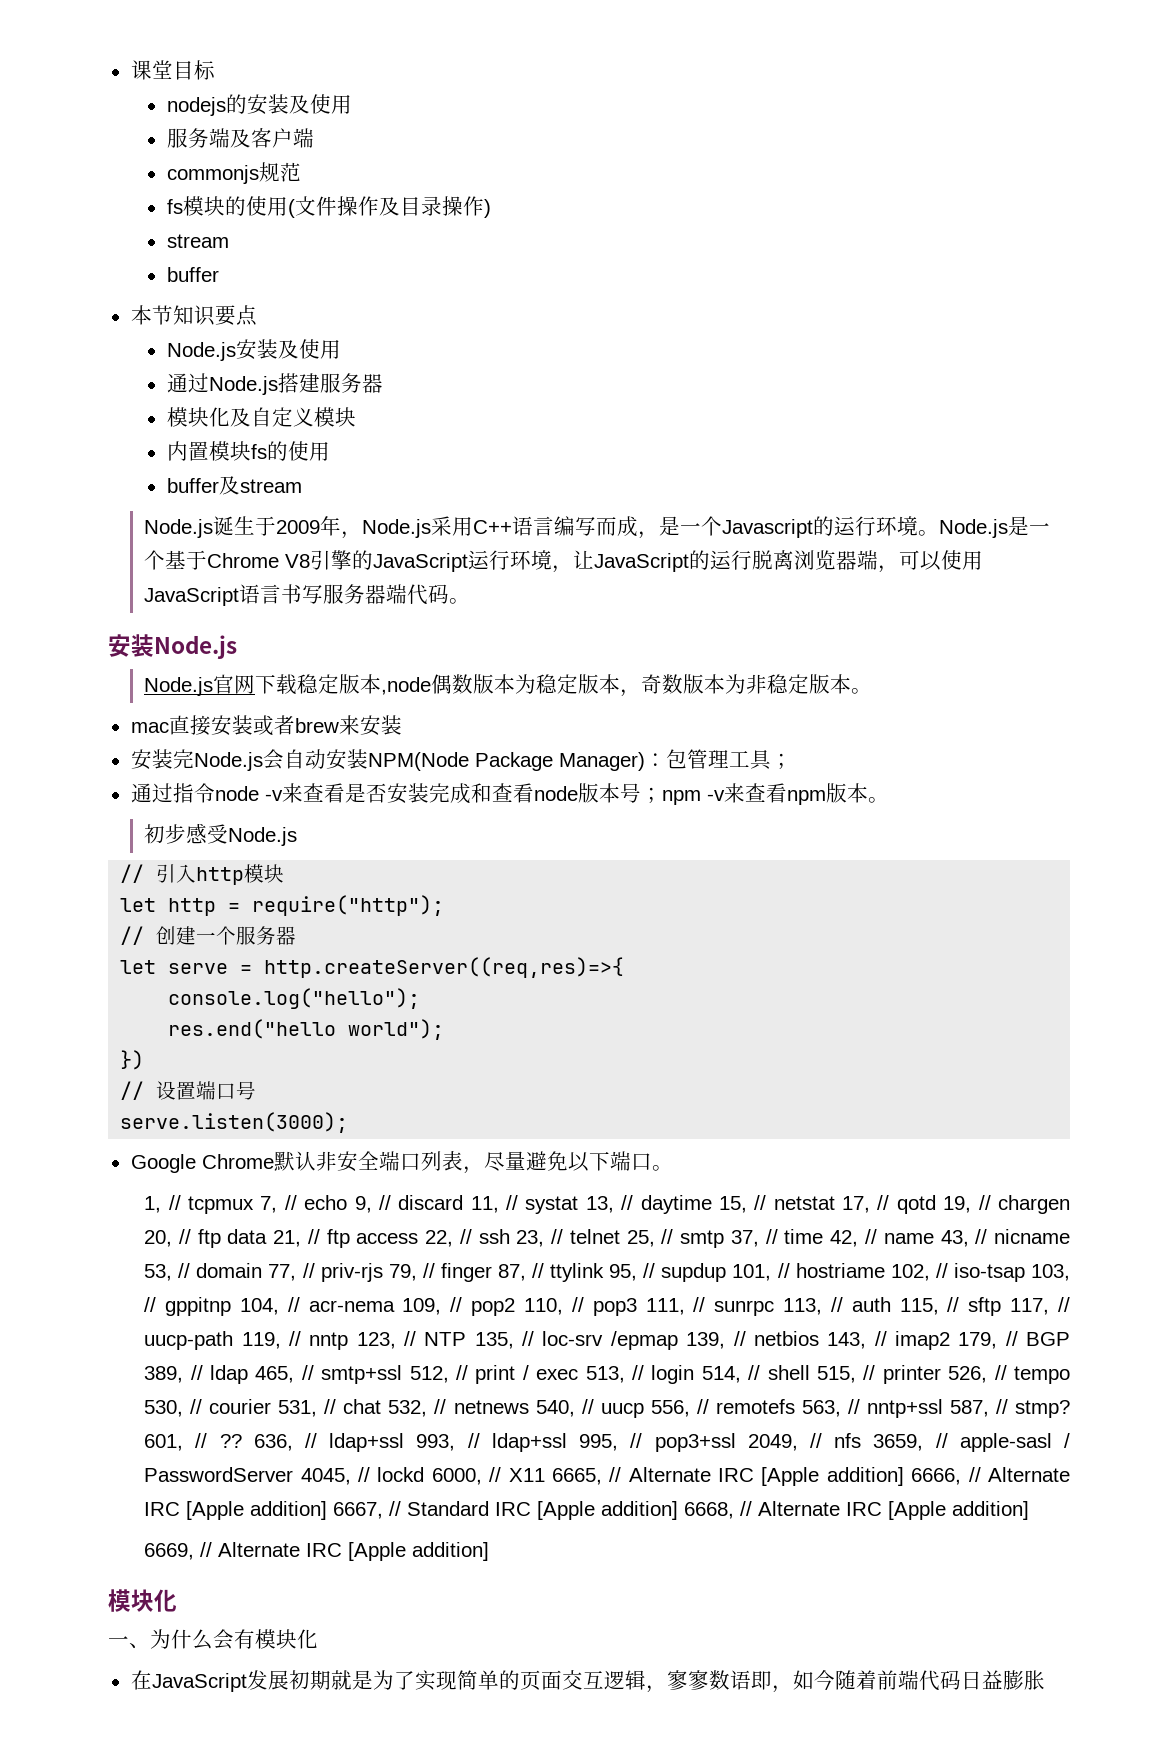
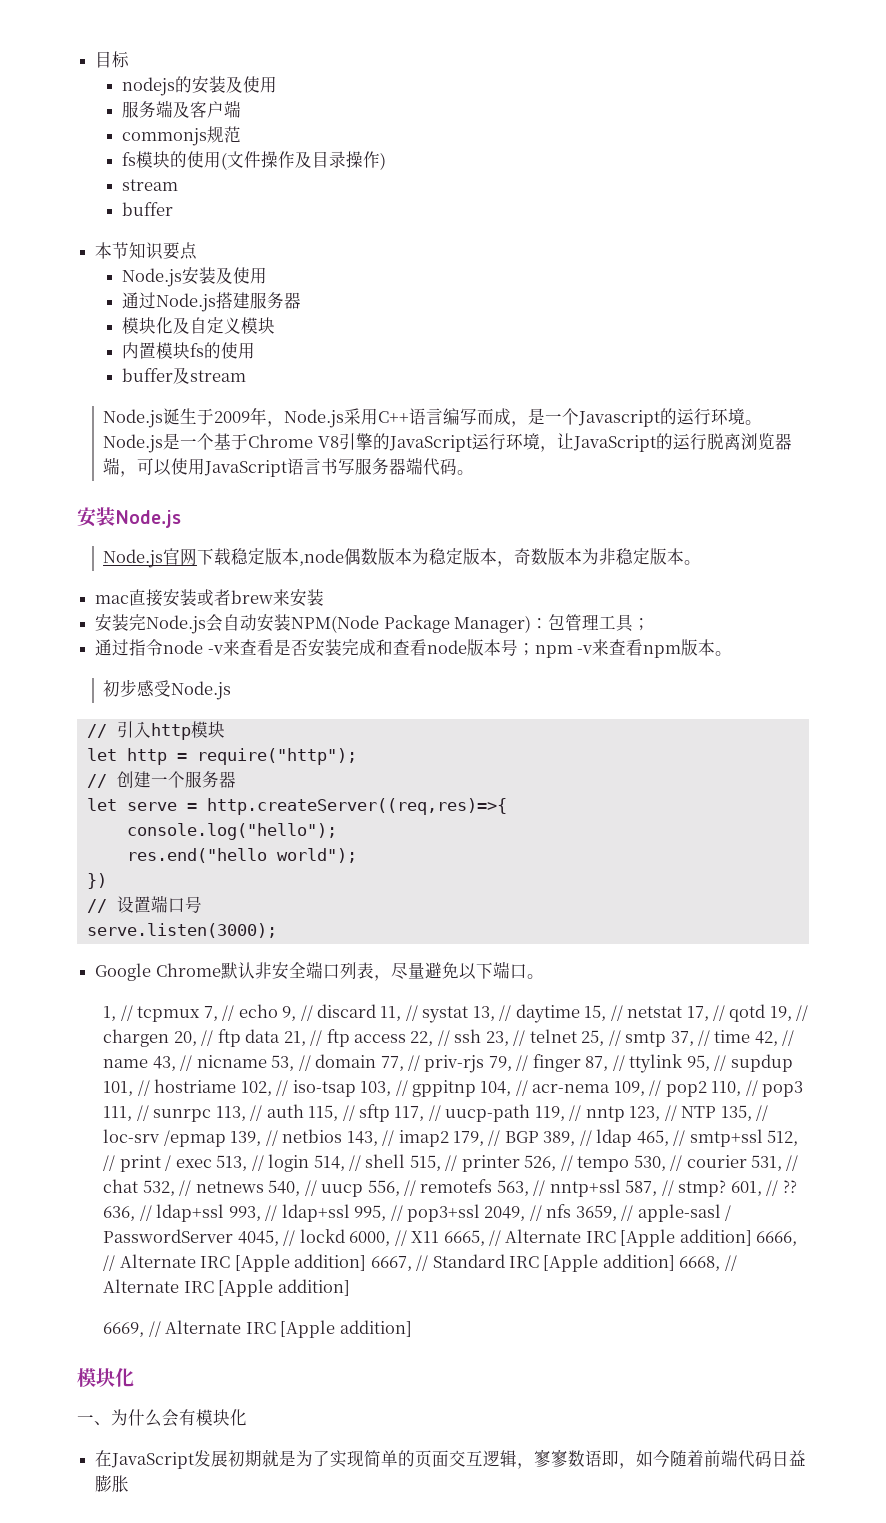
- 课堂目标
+ 目标

